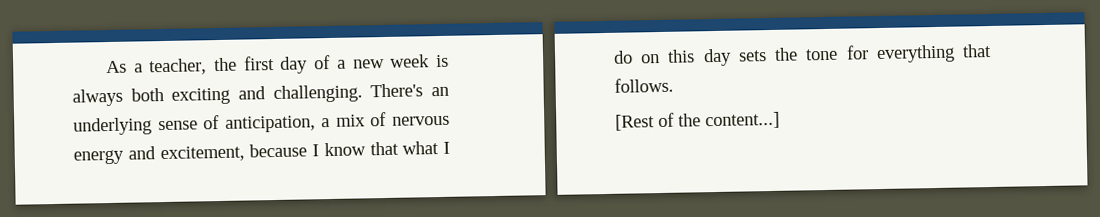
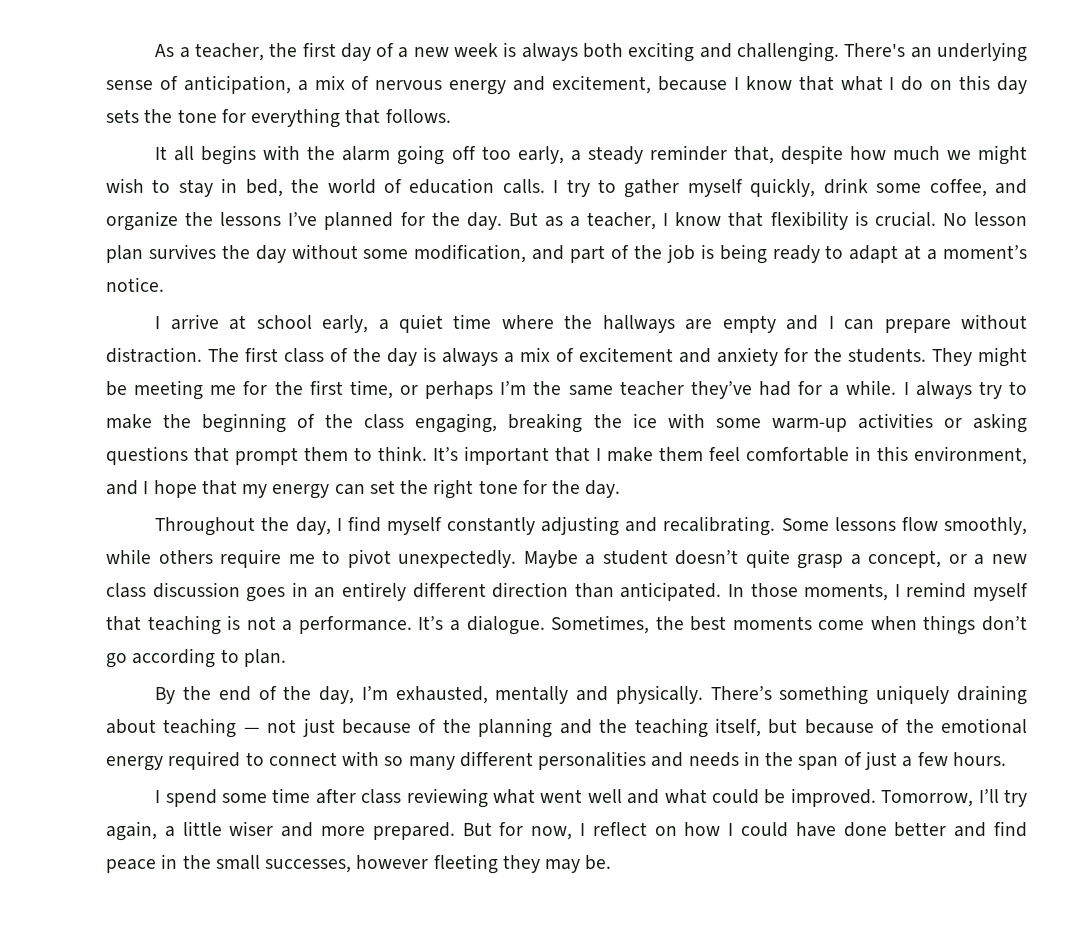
- [Rest of the content...]
+ It all begins with the alarm going off too early, a steady reminder that, despite how much we might wish to stay in bed, the world of education calls. I try to gather myself quickly, drink some coffee, and organize the lessons I’ve planned for the day. But as a teacher, I know that flexibility is crucial. No lesson plan survives the day without some modification, and part of the job is being ready to adapt at a moment’s notice.
+ I arrive at school early, a quiet time where the hallways are empty and I can prepare without distraction. The first class of the day is always a mix of excitement and anxiety for the students. They might be meeting me for the first time, or perhaps I’m the same teacher they’ve had for a while. I always try to make the beginning of the class engaging, breaking the ice with some warm-up activities or asking questions that prompt them to think. It’s important that I make them feel comfortable in this environment, and I hope that my energy can set the right tone for the day.
+ Throughout the day, I find myself constantly adjusting and recalibrating. Some lessons flow smoothly, while others require me to pivot unexpectedly. Maybe a student doesn’t quite grasp a concept, or a new class discussion goes in an entirely different direction than anticipated. In those moments, I remind myself that teaching is not a performance. It’s a dialogue. Sometimes, the best moments come when things don’t go according to plan.
+ By the end of the day, I’m exhausted, mentally and physically. There’s something uniquely draining about teaching — not just because of the planning and the teaching itself, but because of the emotional energy required to connect with so many different personalities and needs in the span of just a few hours.
+ I spend some time after class reviewing what went well and what could be improved. Tomorrow, I’ll try again, a little wiser and more prepared. But for now, I reflect on how I could have done better and find peace in the small successes, however fleeting they may be.

